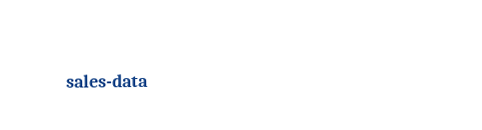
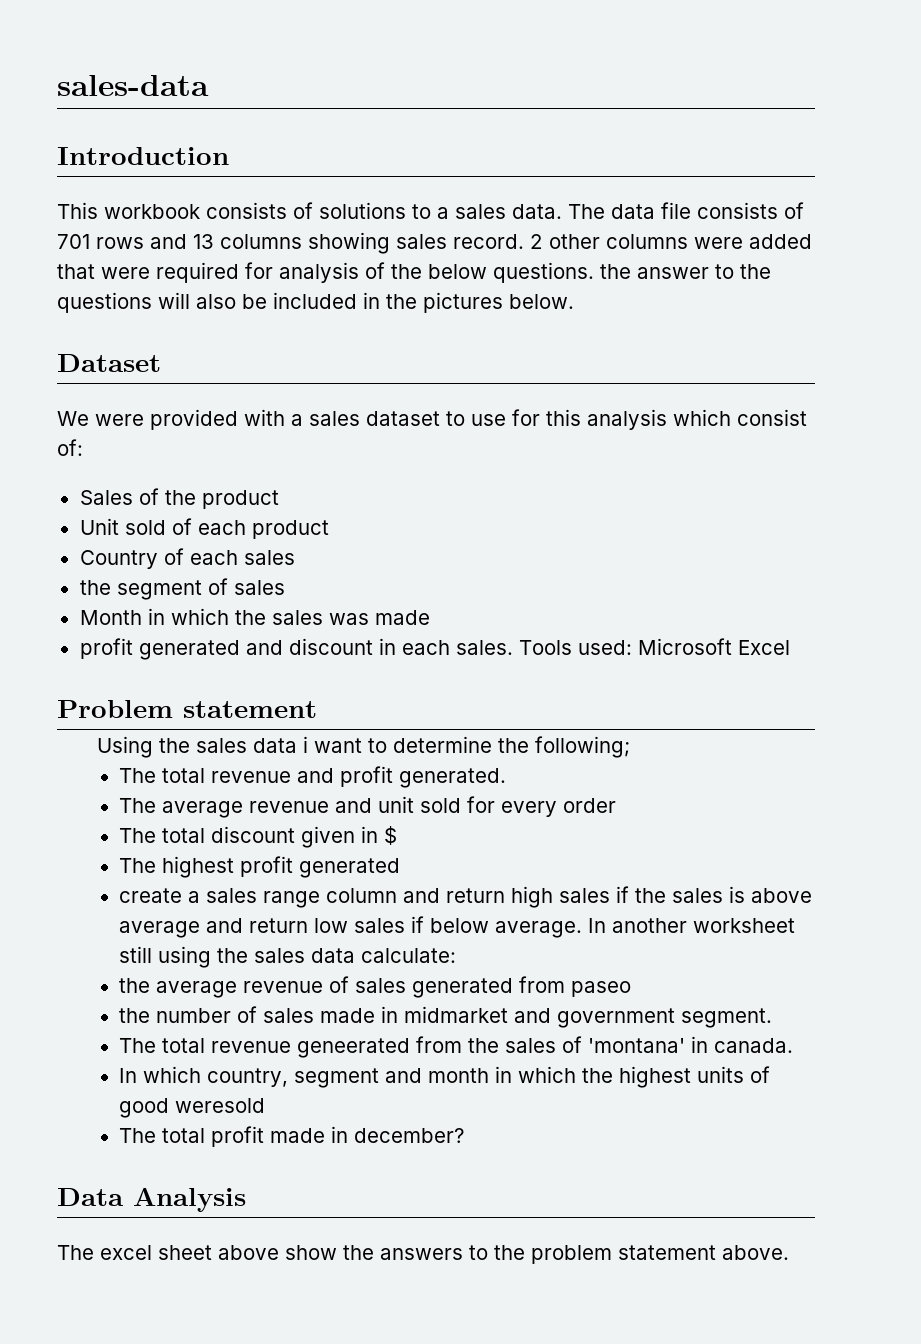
+ Introduction
+ This workbook consists of solutions to a sales data. The data file consists of 701 rows and 13 columns showing sales record. 2 other columns were added that were required for analysis of the below questions. the answer to the questions will also be included in the pictures below.
+ Dataset
+ We were provided with a sales dataset to use for this analysis which consist of:
+ Sales of the product
+ Unit sold of each product
+ Country of each sales
+ the segment of sales
+ Month in which the sales was made
+ profit generated and discount in each sales. Tools used: Microsoft Excel
+ Problem statement
+ Using the sales data i want to determine the following;
+ The total revenue and profit generated.
+ The average revenue and unit sold for every order
+ The total discount given in $
+ The highest profit generated
+ create a sales range column and return high sales if the sales is above average and return low sales if below average. In another worksheet still using the sales data calculate:
+ the average revenue of sales generated from paseo
+ the number of sales made in midmarket and government segment.
+ The total revenue geneerated from the sales of 'montana' in canada.
+ In which country, segment and month in which the highest units of good weresold
+ The total profit made in december?
+ Data Analysis
+ The excel sheet above show the answers to the problem statement above.

